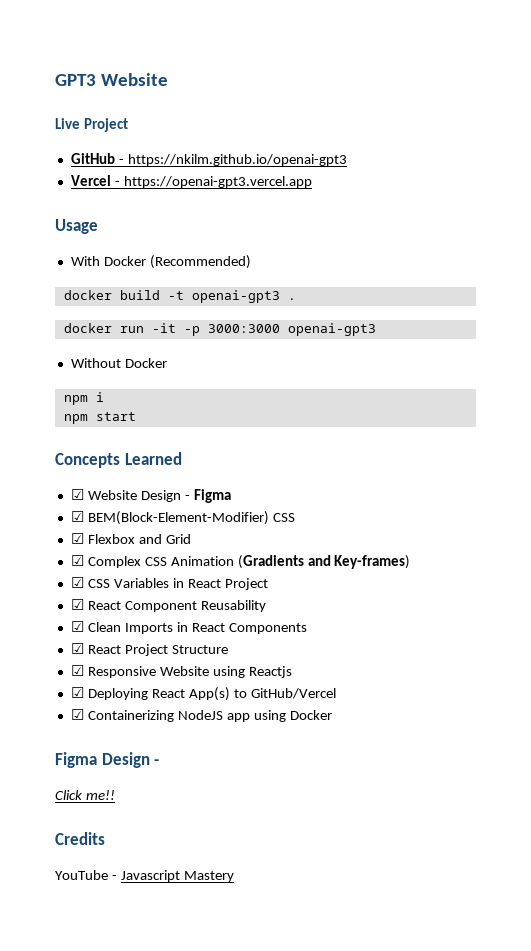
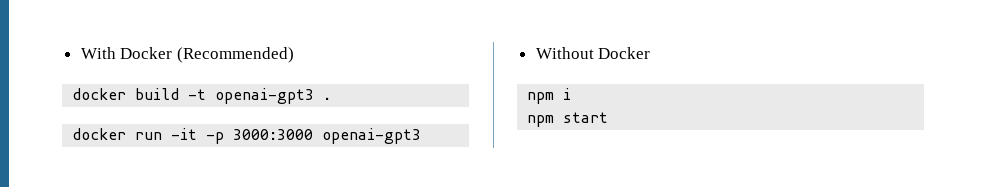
- GPT3 Website
- Live Project
- GitHub - https://nkilm.github.io/openai-gpt3
- Vercel - https://openai-gpt3.vercel.app
- Usage
- Concepts Learned
- ☑ Website Design - Figma
- ☑ BEM(Block-Element-Modifier) CSS
- ☑ Flexbox and Grid
- ☑ Complex CSS Animation (Gradients and Key-frames)
- ☑ CSS Variables in React Project
- ☑ React Component Reusability
- ☑ Clean Imports in React Components
- ☑ React Project Structure
- ☑ Responsive Website using Reactjs
- ☑ Deploying React App(s) to GitHub/Vercel
- ☑ Containerizing NodeJS app using Docker
- Figma Design -
- Click me!!
- Credits
- YouTube - Javascript Mastery

